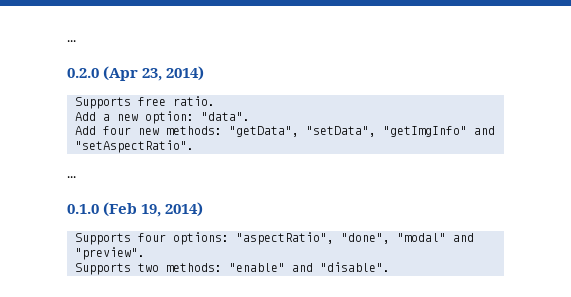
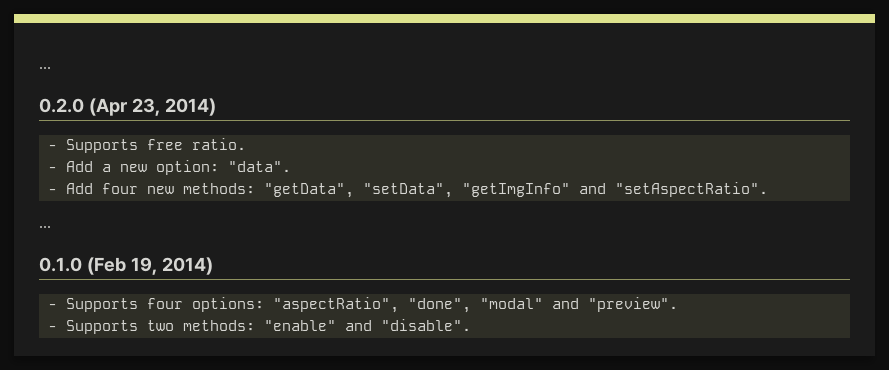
- Supports free ratio.
+ - Supports free ratio.
- Add a new option: "data".
+ - Add a new option: "data".
- Add four new methods: "getData", "setData", "getImgInfo" and "setAspectRatio".
+ - Add four new methods: "getData", "setData", "getImgInfo" and "setAspectRatio".
- Supports four options: "aspectRatio", "done", "modal" and "preview".
+ - Supports four options: "aspectRatio", "done", "modal" and "preview".
- Supports two methods: "enable" and "disable".
+ - Supports two methods: "enable" and "disable".

